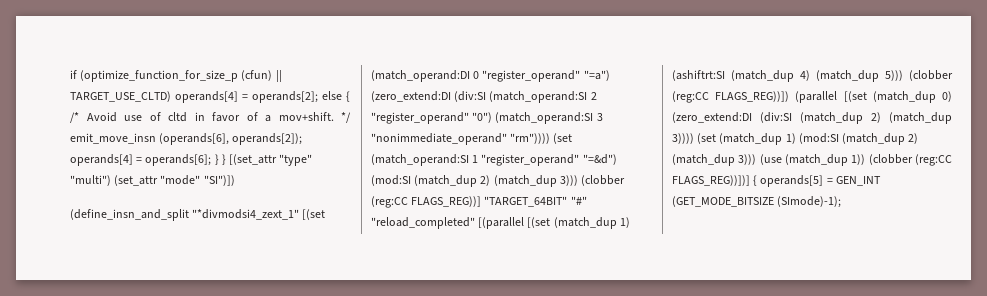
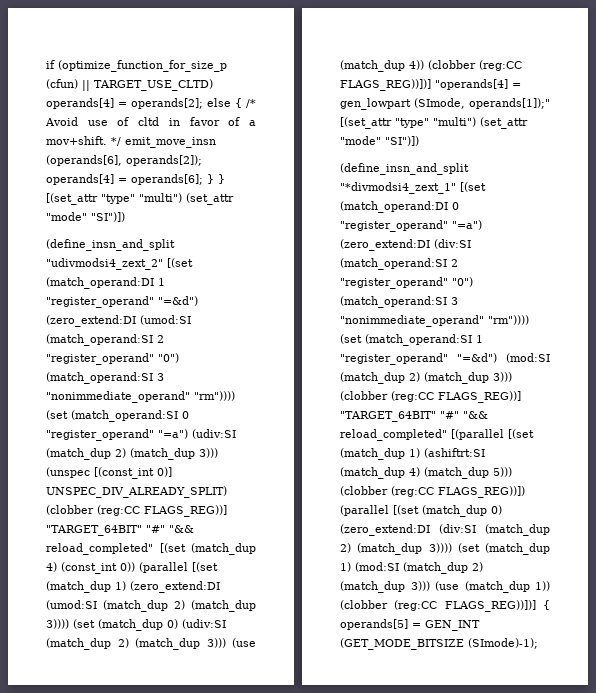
+ (define_insn_and_split "udivmodsi4_zext_2" [(set (match_operand:DI 1 "register_operand" "=&d") (zero_extend:DI (umod:SI (match_operand:SI 2 "register_operand" "0") (match_operand:SI 3 "nonimmediate_operand" "rm")))) (set (match_operand:SI 0 "register_operand" "=a") (udiv:SI (match_dup 2) (match_dup 3))) (unspec [(const_int 0)] UNSPEC_DIV_ALREADY_SPLIT) (clobber (reg:CC FLAGS_REG))] "TARGET_64BIT" "#" "&& reload_completed" [(set (match_dup 4) (const_int 0)) (parallel [(set (match_dup 1) (zero_extend:DI (umod:SI (match_dup 2) (match_dup 3)))) (set (match_dup 0) (udiv:SI (match_dup 2) (match_dup 3))) (use (match_dup 4)) (clobber (reg:CC FLAGS_REG))])] "operands[4] = gen_lowpart (SImode, operands[1]);" [(set_attr "type" "multi") (set_attr "mode" "SI")])
- (define_insn_and_split "*divmodsi4_zext_1" [(set (match_operand:DI 0 "register_operand" "=a") (zero_extend:DI (div:SI (match_operand:SI 2 "register_operand" "0") (match_operand:SI 3 "nonimmediate_operand" "rm")))) (set (match_operand:SI 1 "register_operand" "=&d") (mod:SI (match_dup 2) (match_dup 3))) (clobber (reg:CC FLAGS_REG))] "TARGET_64BIT" "#" "reload_completed" [(parallel [(set (match_dup 1) (ashiftrt:SI (match_dup 4) (match_dup 5))) (clobber (reg:CC FLAGS_REG))]) (parallel [(set (match_dup 0) (zero_extend:DI (div:SI (match_dup 2) (match_dup 3)))) (set (match_dup 1) (mod:SI (match_dup 2) (match_dup 3))) (use (match_dup 1)) (clobber (reg:CC FLAGS_REG))])] { operands[5] = GEN_INT (GET_MODE_BITSIZE (SImode)-1);
+ (define_insn_and_split "*divmodsi4_zext_1" [(set (match_operand:DI 0 "register_operand" "=a") (zero_extend:DI (div:SI (match_operand:SI 2 "register_operand" "0") (match_operand:SI 3 "nonimmediate_operand" "rm")))) (set (match_operand:SI 1 "register_operand" "=&d") (mod:SI (match_dup 2) (match_dup 3))) (clobber (reg:CC FLAGS_REG))] "TARGET_64BIT" "#" "&& reload_completed" [(parallel [(set (match_dup 1) (ashiftrt:SI (match_dup 4) (match_dup 5))) (clobber (reg:CC FLAGS_REG))]) (parallel [(set (match_dup 0) (zero_extend:DI (div:SI (match_dup 2) (match_dup 3)))) (set (match_dup 1) (mod:SI (match_dup 2) (match_dup 3))) (use (match_dup 1)) (clobber (reg:CC FLAGS_REG))])] { operands[5] = GEN_INT (GET_MODE_BITSIZE (SImode)-1);

